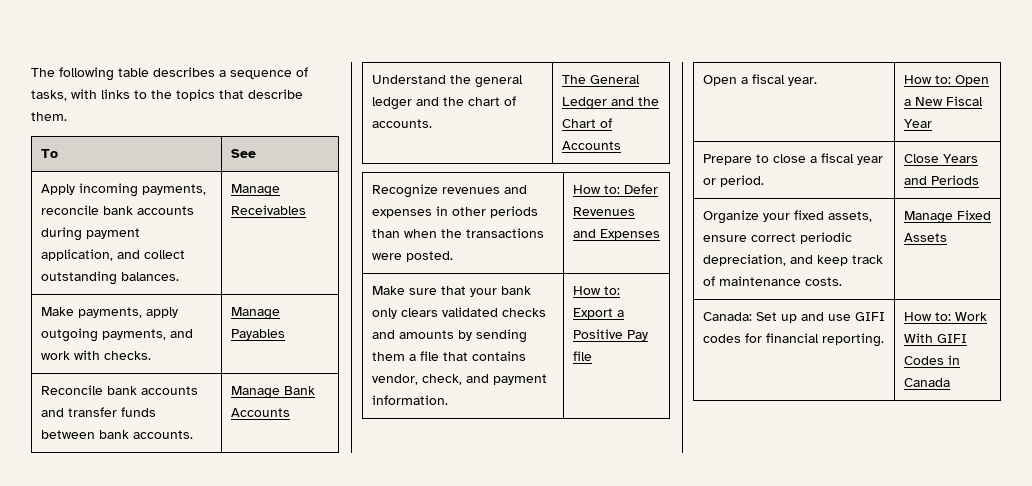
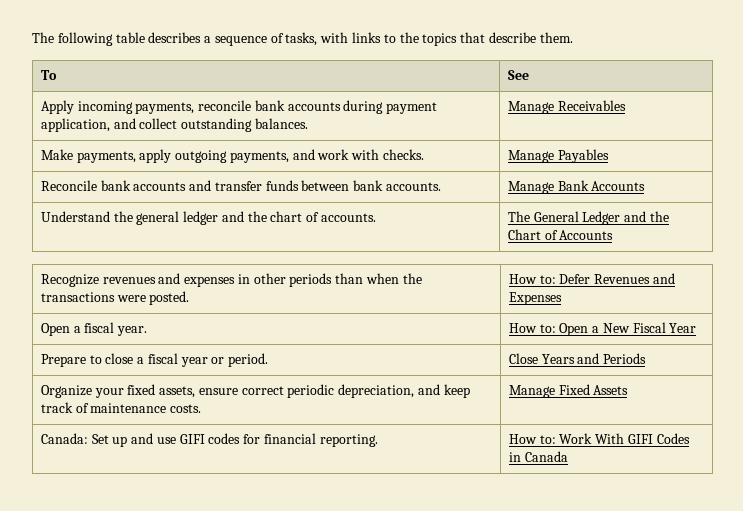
- Make sure that your bank only clears validated checks and amounts by sending them a file that contains vendor, check, and payment information. | How to: Export a Positive Pay file

